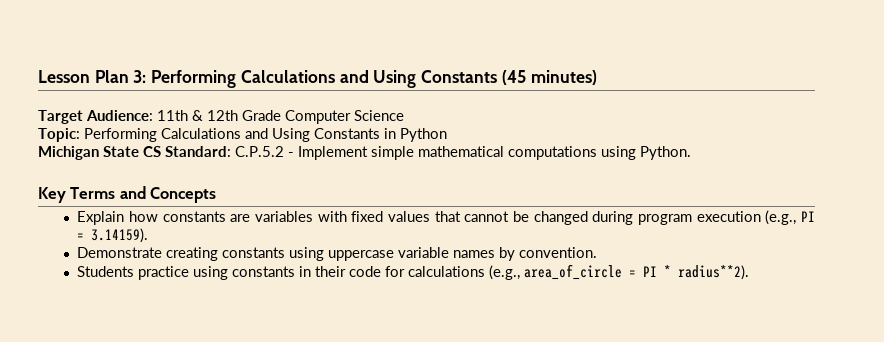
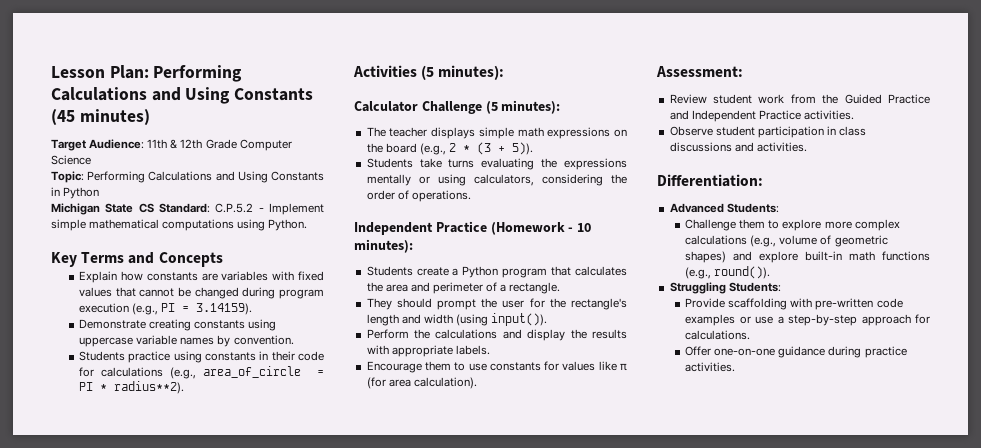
- Lesson Plan 3: Performing Calculations and Using Constants (45 minutes)
+ Lesson Plan: Performing Calculations and Using Constants (45 minutes)
+ Activities (5 minutes):
+ Calculator Challenge (5 minutes):
+ The teacher displays simple math expressions on the board (e.g., 2 * (3 + 5)).
+ Students take turns evaluating the expressions mentally or using calculators, considering the order of operations.
+ Independent Practice (Homework - 10 minutes):
+ Students create a Python program that calculates the area and perimeter of a rectangle.
+ They should prompt the user for the rectangle's length and width (using input()).
+ Perform the calculations and display the results with appropriate labels.
+ Encourage them to use constants for values like π (for area calculation).
+ Assessment:
+ Review student work from the Guided Practice and Independent Practice activities.
+ Observe student participation in class discussions and activities.
+ Differentiation:
+ Advanced Students:
+ Challenge them to explore more complex calculations (e.g., volume of geometric shapes) and explore built-in math functions (e.g., round()).
+ Struggling Students:
+ Provide scaffolding with pre-written code examples or use a step-by-step approach for calculations.
+ Offer one-on-one guidance during practice activities.

